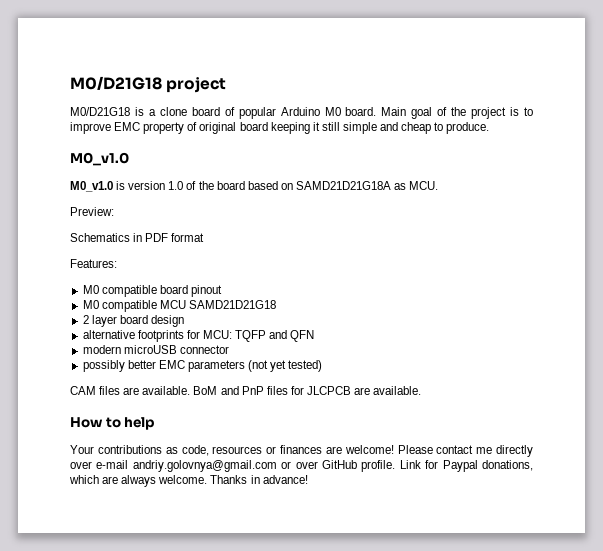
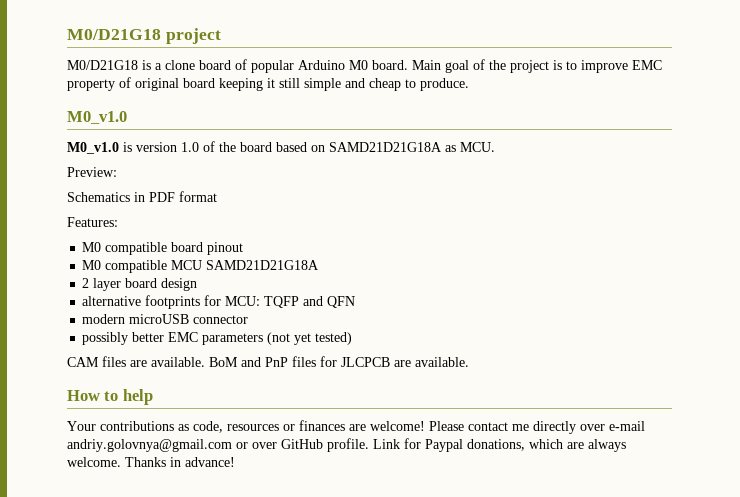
- M0 compatible MCU SAMD21D21G18
+ M0 compatible MCU SAMD21D21G18A

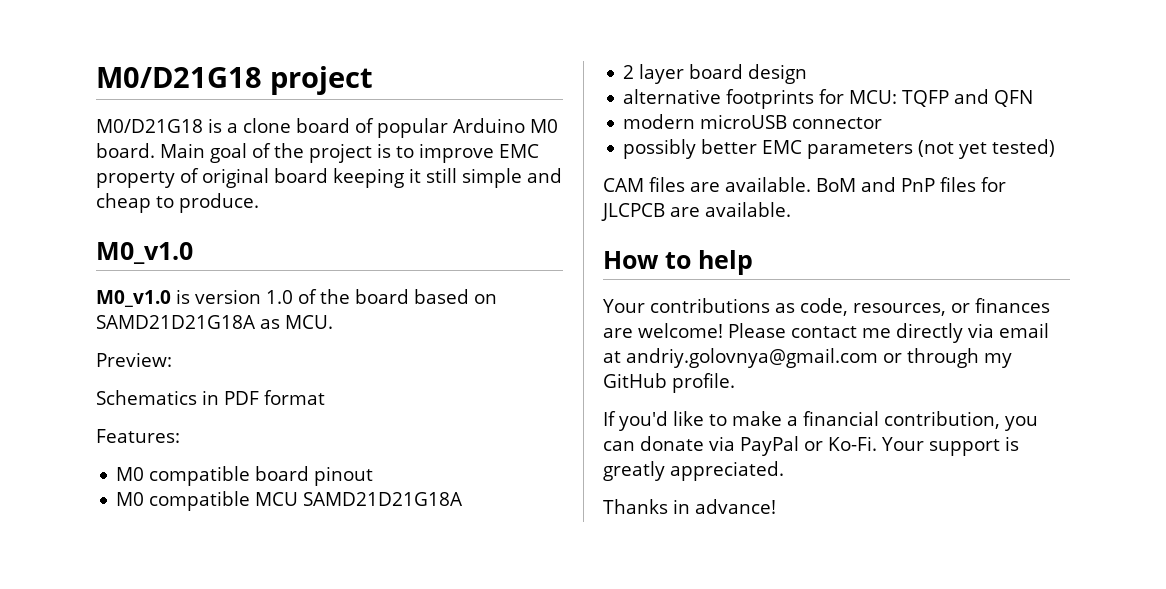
- Your contributions as code, resources or finances are welcome!
+ Your contributions as code, resources, or finances are welcome!
- Please contact me directly over e-mail andriy.golovnya@gmail.com or over GitHub profile. Link for Paypal donations, which are always welcome. Thanks in advance!
+ Please contact me directly via email at andriy.golovnya@gmail.com or through my GitHub profile.
+ If you'd like to make a financial contribution, you can donate via PayPal or Ko-Fi. Your support is greatly appreciated.
+ Thanks in advance!

